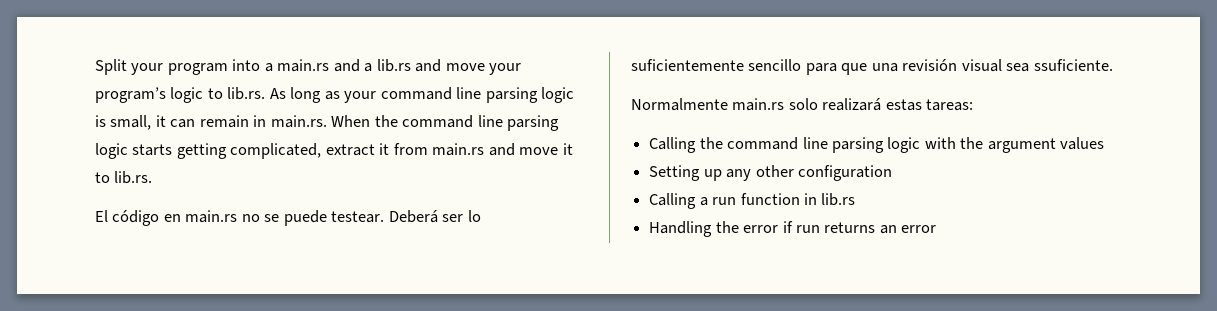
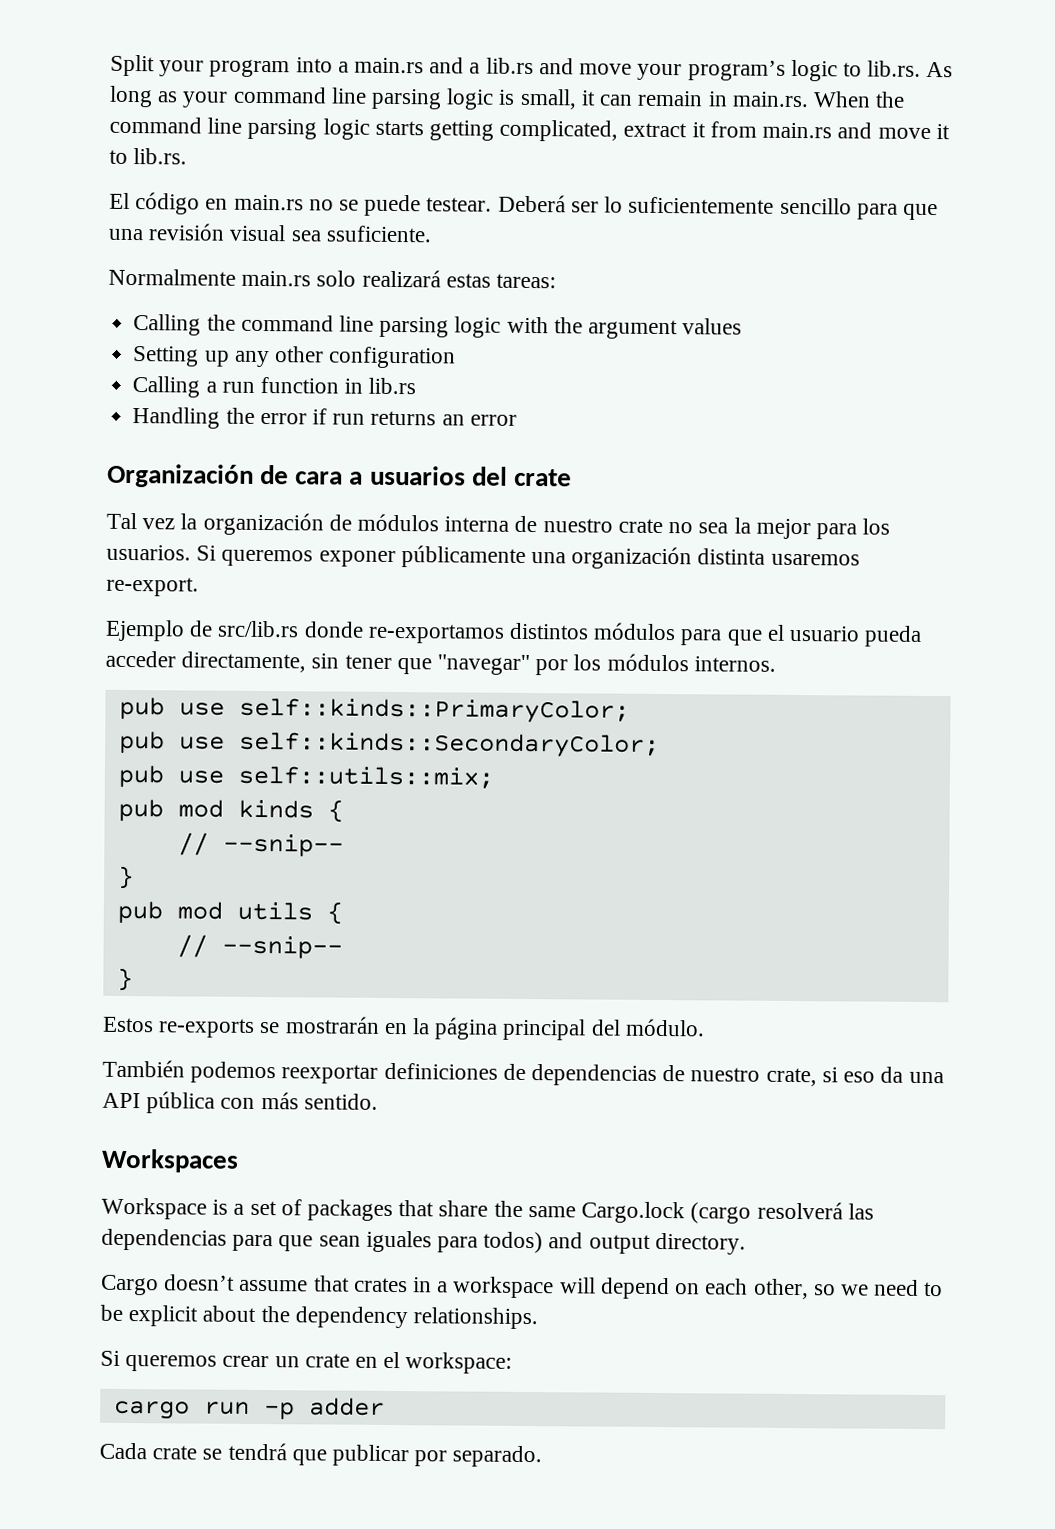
+ Organización de cara a usuarios del crate
+ Tal vez la organización de módulos interna de nuestro crate no sea la mejor para los usuarios. Si queremos exponer públicamente una organización distinta usaremos re-export.
+ Ejemplo de src/lib.rs donde re-exportamos distintos módulos para que el usuario pueda acceder directamente, sin tener que "navegar" por los módulos internos.
+ pub use self::kinds::PrimaryColor;
+ pub use self::kinds::SecondaryColor;
+ pub use self::utils::mix;
+ pub mod kinds {
+ // --snip--
+ }
+ pub mod utils {
+ // --snip--
+ }
+ Estos re-exports se mostrarán en la página principal del módulo.
+ También podemos reexportar definiciones de dependencias de nuestro crate, si eso da una API pública con más sentido.
+ Workspaces
+ Workspace is a set of packages that share the same Cargo.lock (cargo resolverá las dependencias para que sean iguales para todos) and output directory.
+ Cargo doesn’t assume that crates in a workspace will depend on each other, so we need to be explicit about the dependency relationships.
+ Si queremos crear un crate en el workspace:
+ cargo run -p adder
+ Cada crate se tendrá que publicar por separado.

